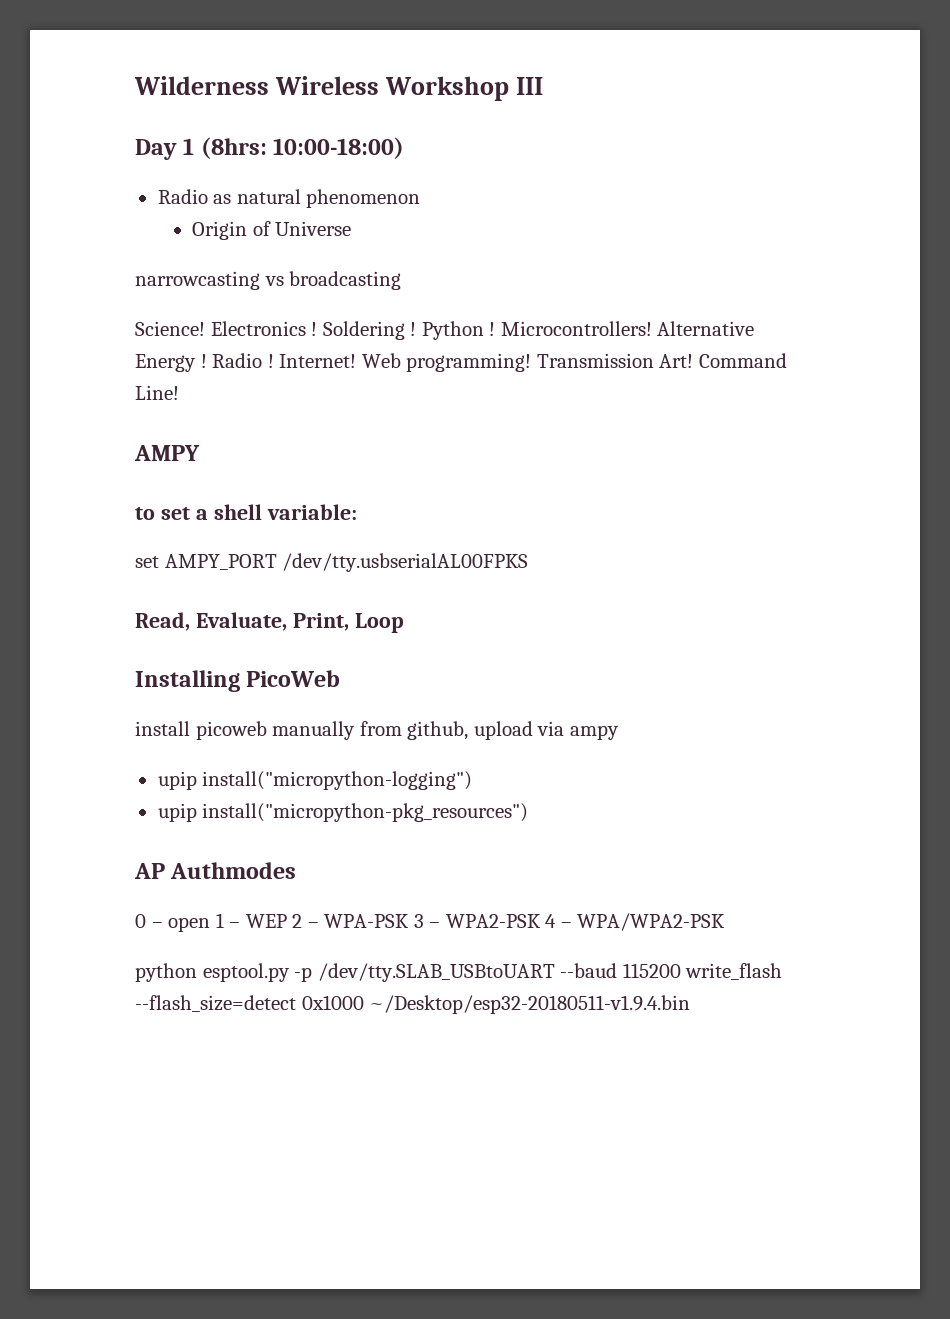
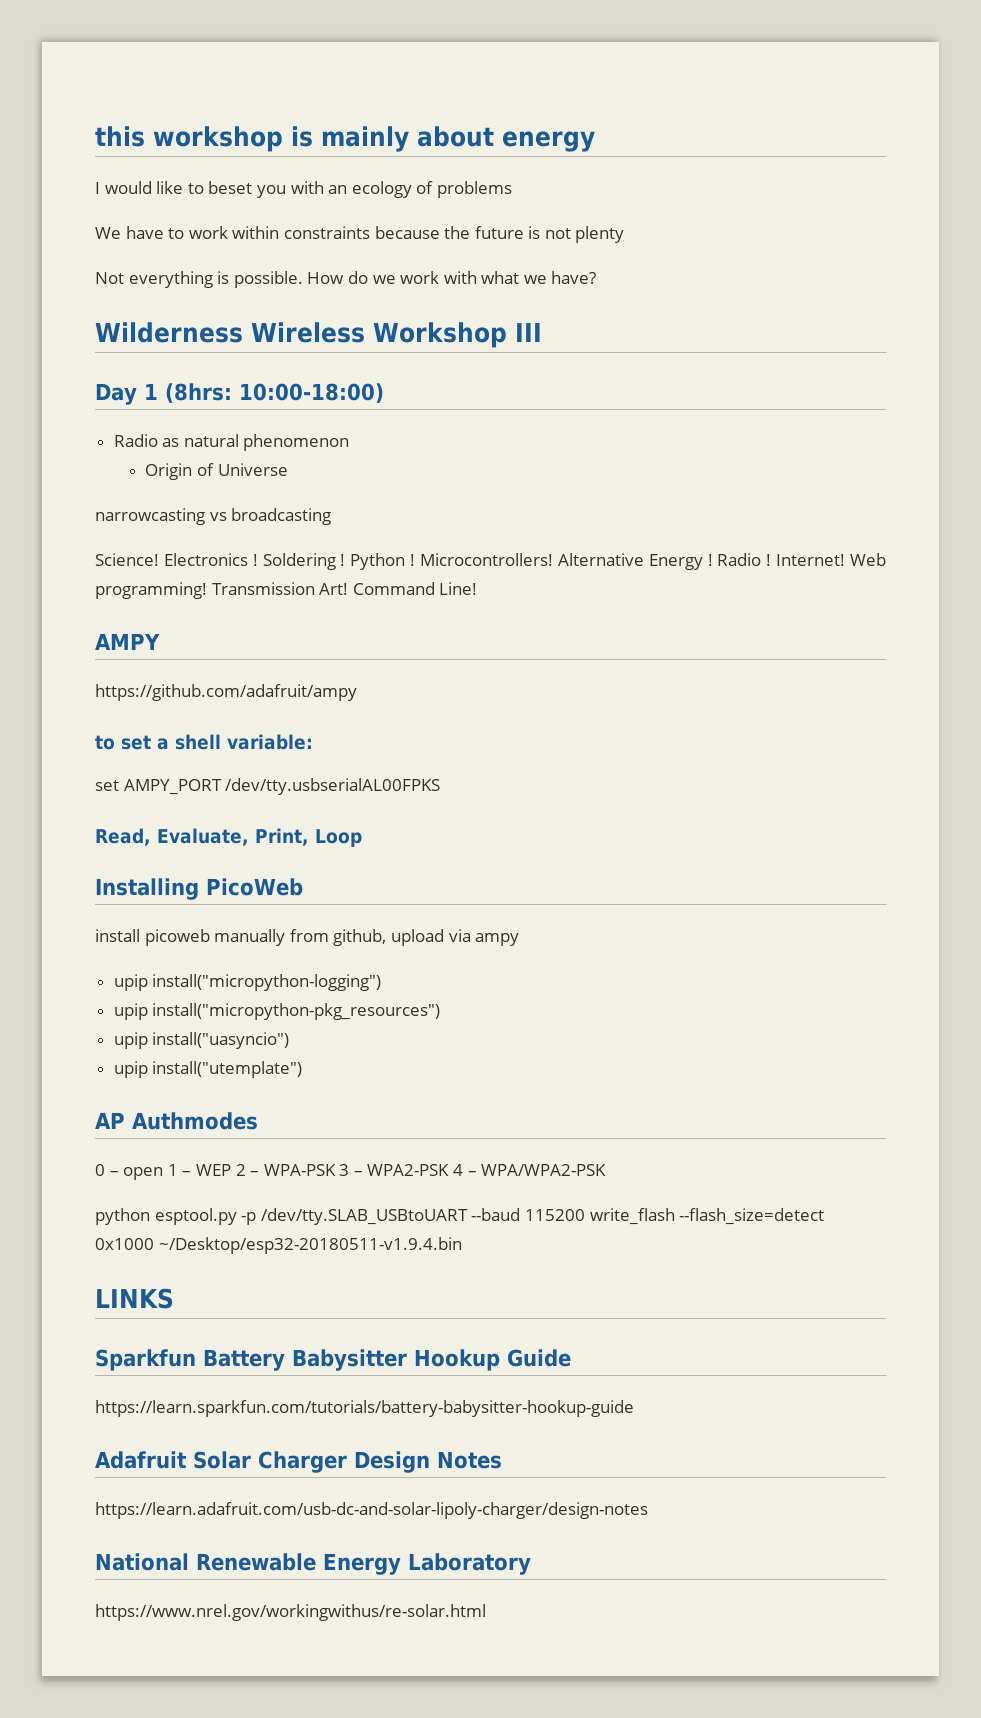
+ this workshop is mainly about energy
+ I would like to beset you with an ecology of problems
+ We have to work within constraints because the future is not plenty
+ Not everything is possible. How do we work with what we have?
+ https://github.com/adafruit/ampy
+ upip install("uasyncio")
+ upip install("utemplate")
+ LINKS
+ Sparkfun Battery Babysitter Hookup Guide
+ https://learn.sparkfun.com/tutorials/battery-babysitter-hookup-guide
+ Adafruit Solar Charger Design Notes
+ https://learn.adafruit.com/usb-dc-and-solar-lipoly-charger/design-notes
+ National Renewable Energy Laboratory
+ https://www.nrel.gov/workingwithus/re-solar.html

